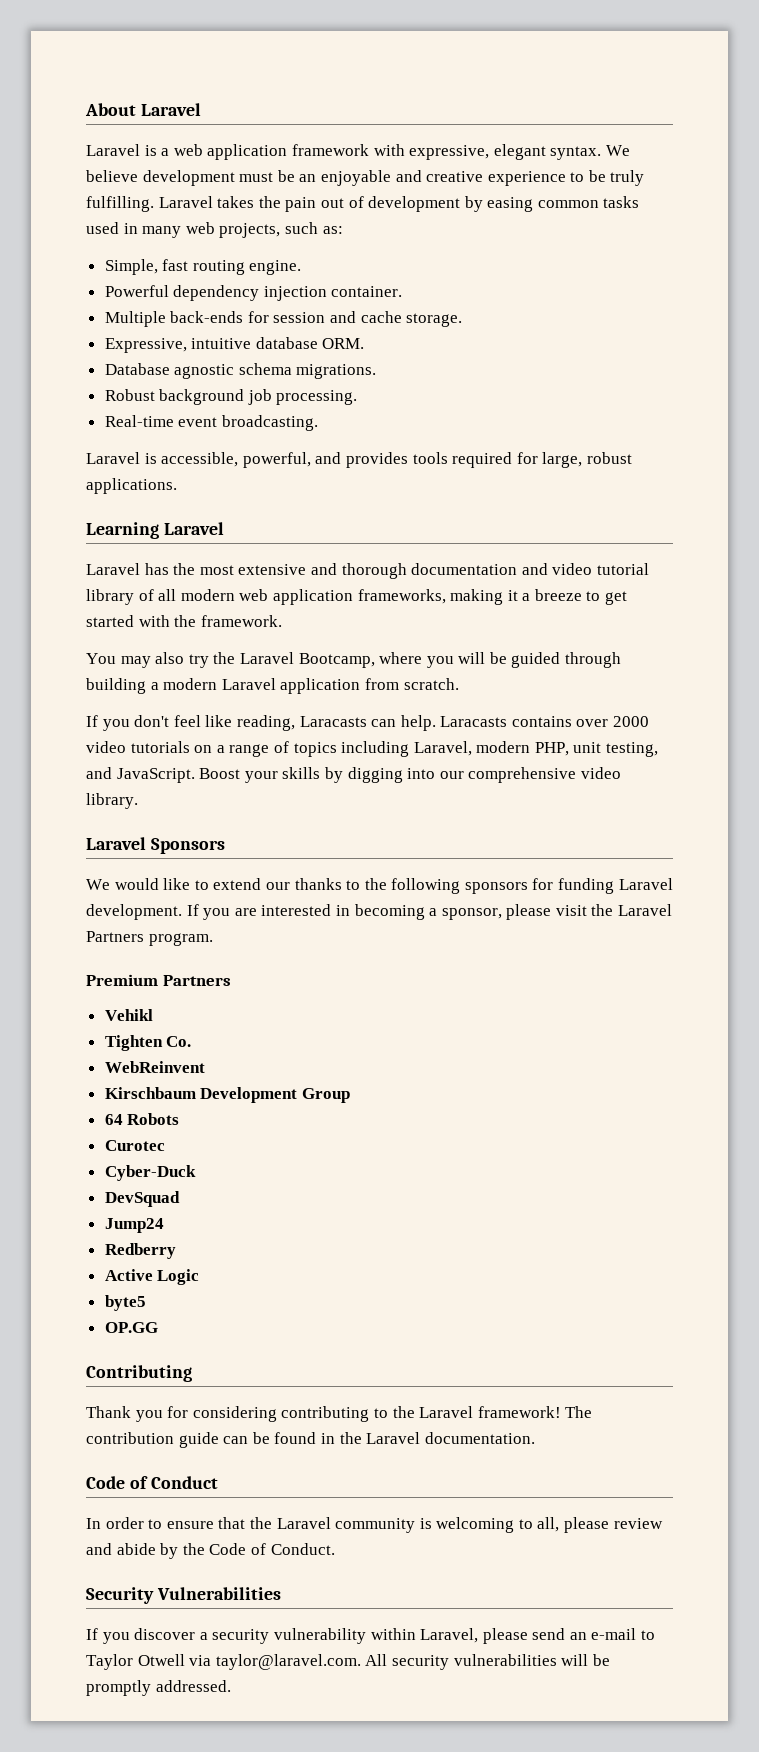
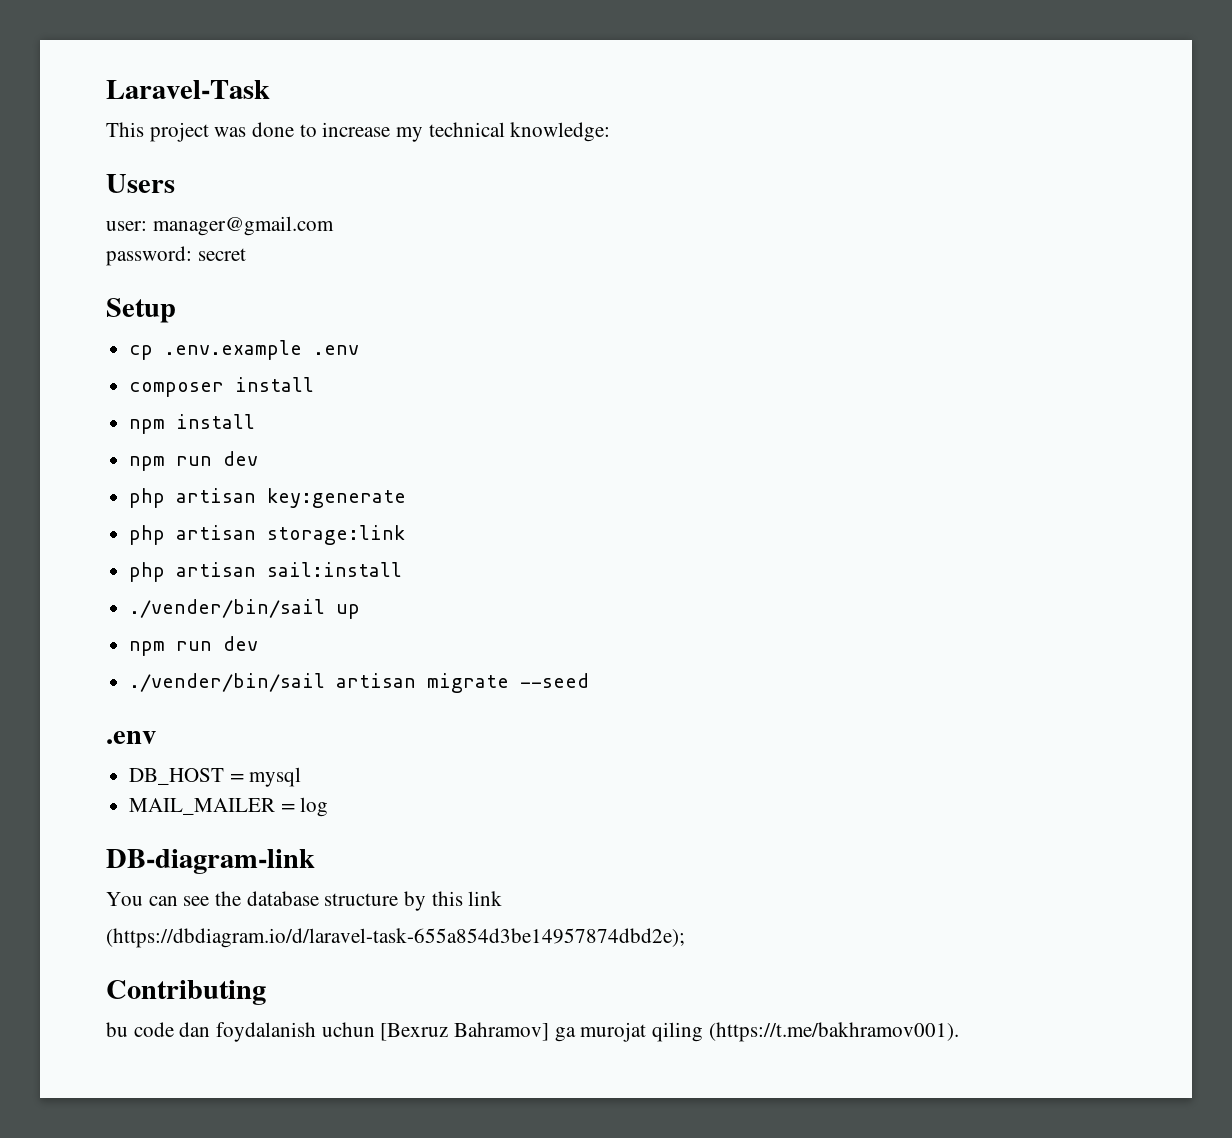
- About Laravel
- Laravel is a web application framework with expressive, elegant syntax. We believe development must be an enjoyable and creative experience to be truly fulfilling. Laravel takes the pain out of development by easing common tasks used in many web projects, such as:
- Simple, fast routing engine.
- Powerful dependency injection container.
- Multiple back-ends for session and cache storage.
- Expressive, intuitive database ORM.
- Database agnostic schema migrations.
- Robust background job processing.
- Real-time event broadcasting.
- Laravel is accessible, powerful, and provides tools required for large, robust applications.
- Learning Laravel
- Laravel has the most extensive and thorough documentation and video tutorial library of all modern web application frameworks, making it a breeze to get started with the framework.
- You may also try the Laravel Bootcamp, where you will be guided through building a modern Laravel application from scratch.
- If you don't feel like reading, Laracasts can help. Laracasts contains over 2000 video tutorials on a range of topics including Laravel, modern PHP, unit testing, and JavaScript. Boost your skills by digging into our comprehensive video library.
- Laravel Sponsors
- We would like to extend our thanks to the following sponsors for funding Laravel development. If you are interested in becoming a sponsor, please visit the Laravel Partners program.
- Premium Partners
- Vehikl
- Tighten Co.
- WebReinvent
- Kirschbaum Development Group
- 64 Robots
- Curotec
- Cyber-Duck
- DevSquad
- Jump24
- Redberry
- Active Logic
- byte5
- OP.GG
+ Laravel-Task
+ This project was done to increase my technical knowledge:
+ Users
+ user: manager@gmail.com
+ password: secret
+ Setup
+ cp .env.example .env
+ composer install
+ npm install
+ npm run dev
+ php artisan key:generate
+ php artisan storage:link
+ php artisan sail:install
+ ./vender/bin/sail up
+ npm run dev
+ ./vender/bin/sail artisan migrate --seed
+ .env
+ DB_HOST = mysql
+ MAIL_MAILER = log
+ DB-diagram-link
+ You can see the database structure by this link
+ (https://dbdiagram.io/d/laravel-task-655a854d3be14957874dbd2e);
  Contributing
- Thank you for considering contributing to the Laravel framework! The contribution guide can be found in the Laravel documentation.
- Code of Conduct
- In order to ensure that the Laravel community is welcoming to all, please review and abide by the Code of Conduct.
- Security Vulnerabilities
- If you discover a security vulnerability within Laravel, please send an e-mail to Taylor Otwell via taylor@laravel.com. All security vulnerabilities will be promptly addressed.
+ bu code dan foydalanish uchun [Bexruz Bahramov] ga murojat qiling (https://t.me/bakhramov001).

